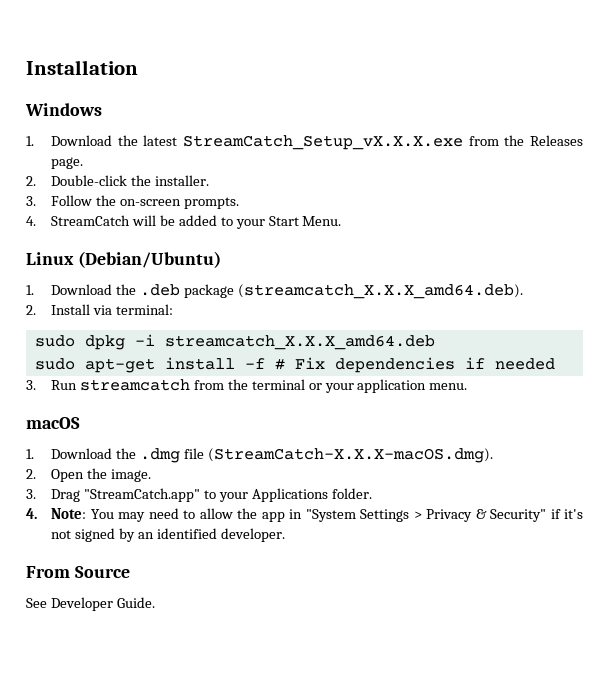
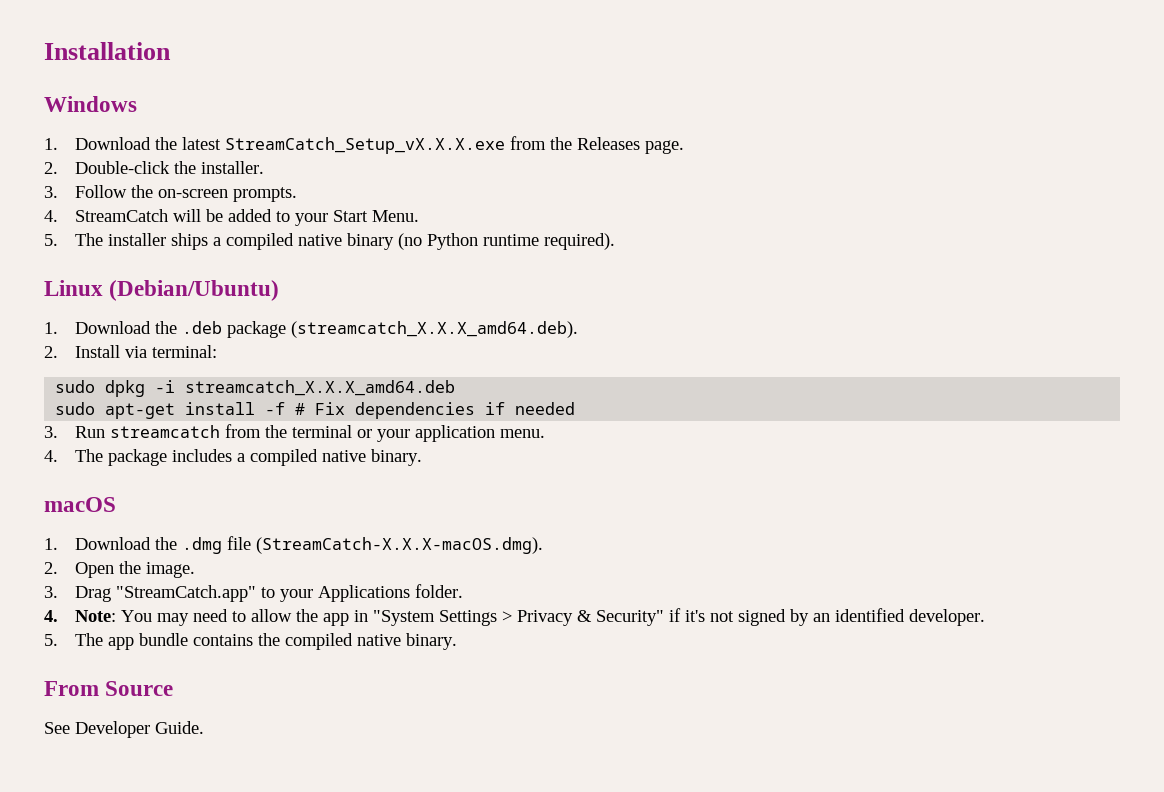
+ 5. The installer ships a compiled native binary (no Python runtime required).
+ 4. The package includes a compiled native binary.
+ 5. The app bundle contains the compiled native binary.

